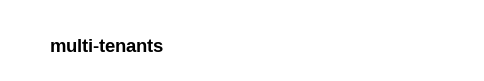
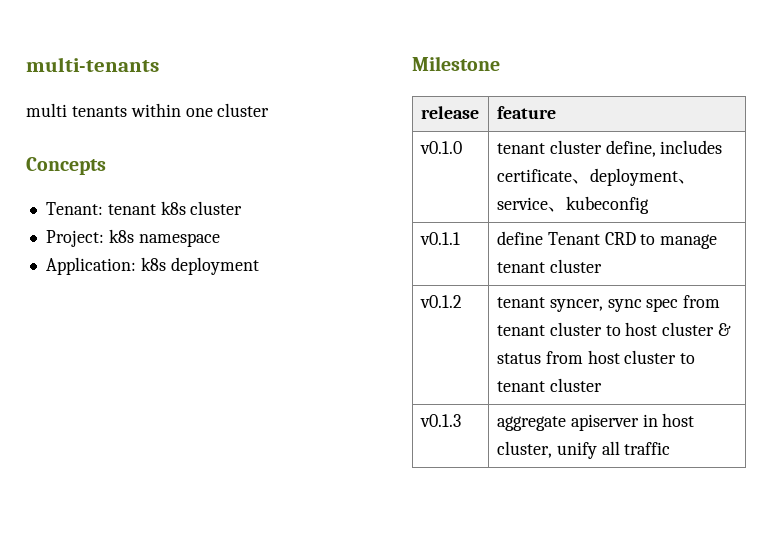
+ multi tenants within one cluster
+ Concepts
+ Tenant: tenant k8s cluster
+ Project: k8s namespace
+ Application: k8s deployment
+ Milestone
+ release | feature
+ v0.1.0 | tenant cluster define, includes certificate、deployment、service、kubeconfig
+ v0.1.1 | define Tenant CRD to manage tenant cluster
+ v0.1.2 | tenant syncer, sync spec from tenant cluster to host cluster & status from host cluster to tenant cluster
+ v0.1.3 | aggregate apiserver in host cluster, unify all traffic

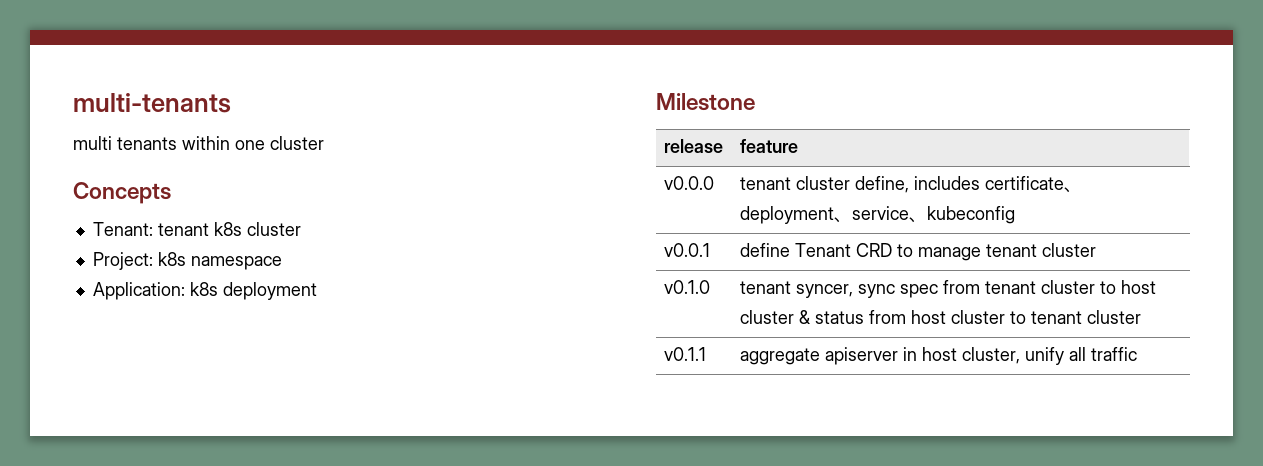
- v0.1.0 | tenant cluster define, includes certificate、deployment、service、kubeconfig
+ v0.0.0 | tenant cluster define, includes certificate、deployment、service、kubeconfig
- v0.1.1 | define Tenant CRD to manage tenant cluster
+ v0.0.1 | define Tenant CRD to manage tenant cluster
- v0.1.2 | tenant syncer, sync spec from tenant cluster to host cluster & status from host cluster to tenant cluster
+ v0.1.0 | tenant syncer, sync spec from tenant cluster to host cluster & status from host cluster to tenant cluster
- v0.1.3 | aggregate apiserver in host cluster, unify all traffic
+ v0.1.1 | aggregate apiserver in host cluster, unify all traffic

